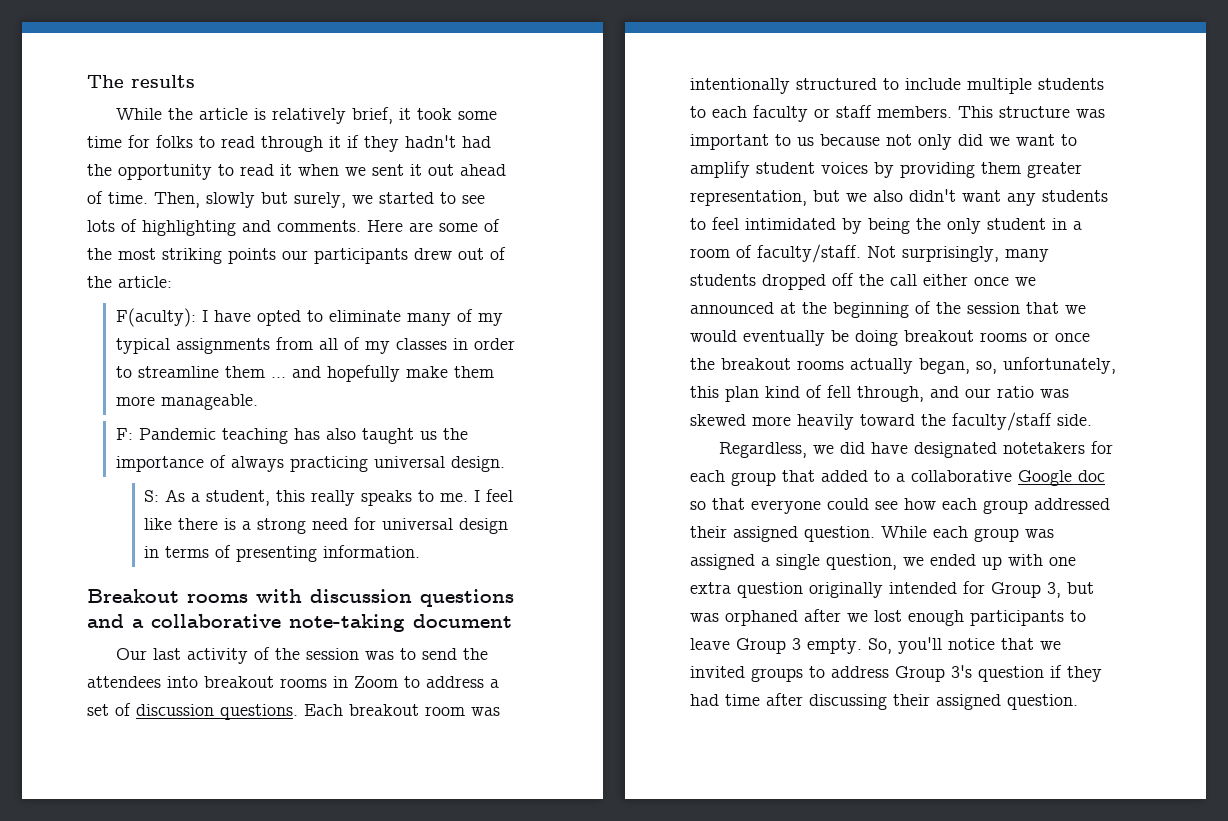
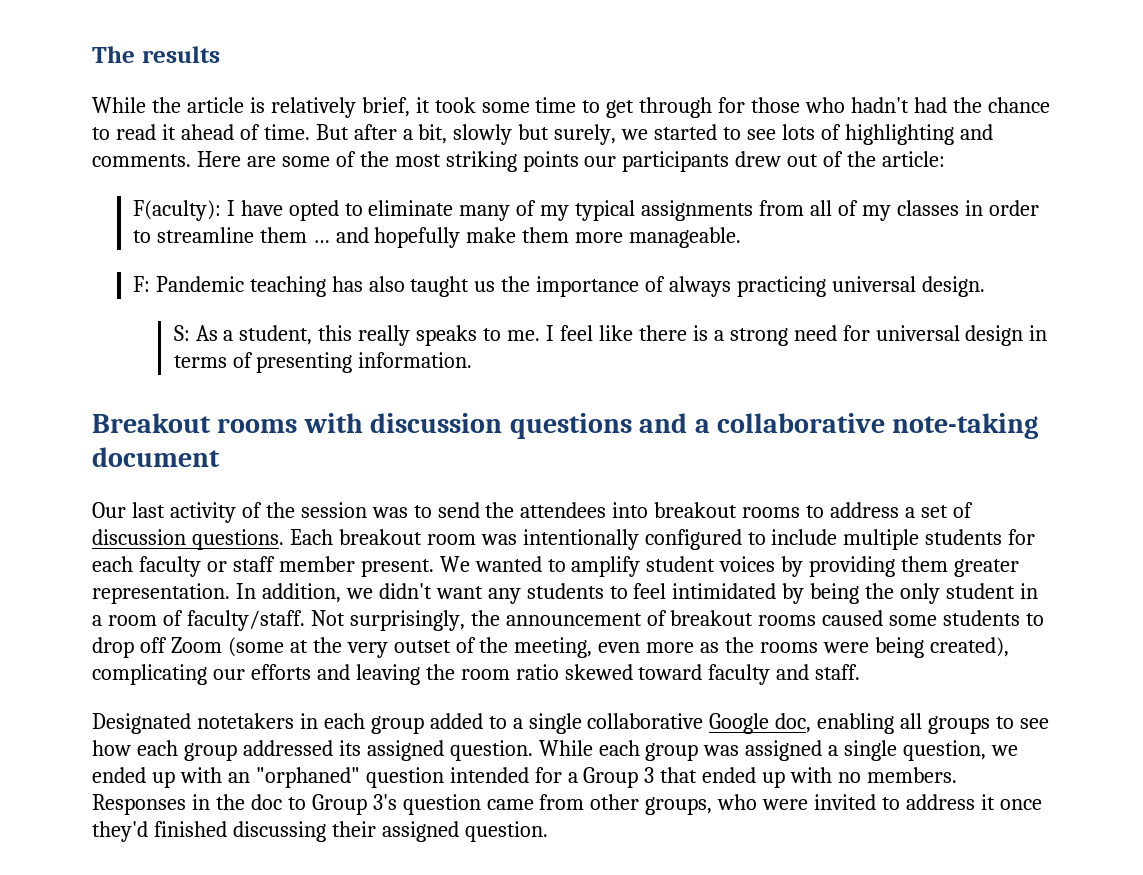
- While the article is relatively brief, it took some time for folks to read through it if they hadn't had the opportunity to read it when we sent it out ahead of time. Then, slowly but surely, we started to see lots of highlighting and comments.
+ While the article is relatively brief, it took some time to get through for those who hadn't had the chance to read it ahead of time. But after a bit, slowly but surely, we started to see lots of highlighting and comments.
- Our last activity of the session was to send the attendees into breakout rooms in Zoom to address a set of discussion questions.
+ Our last activity of the session was to send the attendees into breakout rooms to address a set of discussion questions.
- Each breakout room was intentionally structured to include multiple students to each faculty or staff members. This structure was important to us because not only did we want to amplify student voices by providing them greater representation, but we also didn't want any students to feel intimidated by being the only student in a room of faculty/staff.
+ Each breakout room was intentionally configured to include multiple students for each faculty or staff member present. We wanted to amplify student voices by providing them greater representation. In addition, we didn't want any students to feel intimidated by being the only student in a room of faculty/staff.
- Not surprisingly, many students dropped off the call either once we announced at the beginning of the session that we would eventually be doing breakout rooms or once the breakout rooms actually began, so, unfortunately, this plan kind of fell through, and our ratio was skewed more heavily toward the faculty/staff side.
- Regardless, we did have designated notetakers for each group that added to a collaborative Google doc so that everyone could see how each group addressed their assigned question.
+ Not surprisingly, the announcement of breakout rooms caused some students to drop off Zoom (some at the very outset of the meeting, even more as the rooms were being created), complicating our efforts and leaving the room ratio skewed toward faculty and staff.
+ Designated notetakers in each group added to a single collaborative Google doc, enabling all groups to see how each group addressed its assigned question.
- While each group was assigned a single question, we ended up with one extra question originally intended for Group 3, but was orphaned after we lost enough participants to leave Group 3 empty. So, you'll notice that we invited groups to address Group 3's question if they had time after discussing their assigned question.
+ While each group was assigned a single question, we ended up with an "orphaned" question intended for a Group 3 that ended up with no members. Responses in the doc to Group 3's question came from other groups, who were invited to address it once they'd finished discussing their assigned question.

